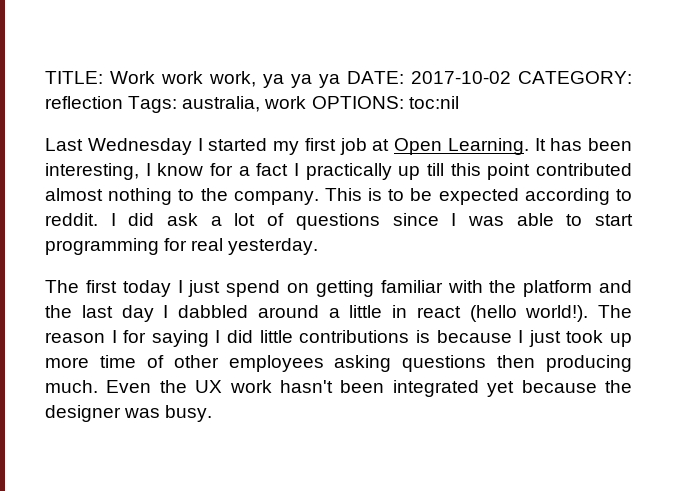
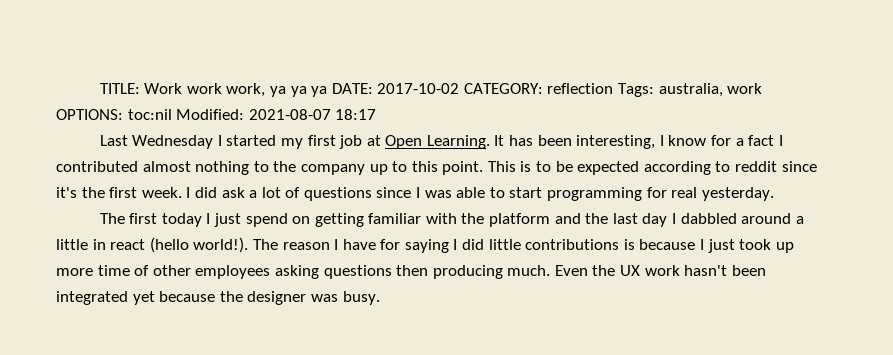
- TITLE: Work work work, ya ya ya DATE: 2017-10-02 CATEGORY: reflection Tags: australia, work OPTIONS: toc:nil
+ TITLE: Work work work, ya ya ya DATE: 2017-10-02 CATEGORY: reflection Tags: australia, work OPTIONS: toc:nil Modified: 2021-08-07 18:17
- It has been interesting, I know for a fact I practically up till this point contributed almost nothing to the company.
+ It has been interesting, I know for a fact I contributed almost nothing to the company up to this point.
- This is to be expected according to reddit.
+ This is to be expected according to reddit since it's the first week.
- The reason I for saying I did little contributions is because I just took up more time of other employees asking questions then producing much.
+ The reason I have for saying I did little contributions is because I just took up more time of other employees asking questions then producing much.

